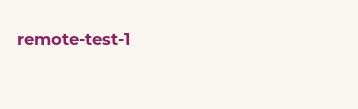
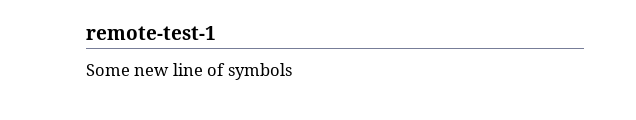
+ Some new line of symbols

